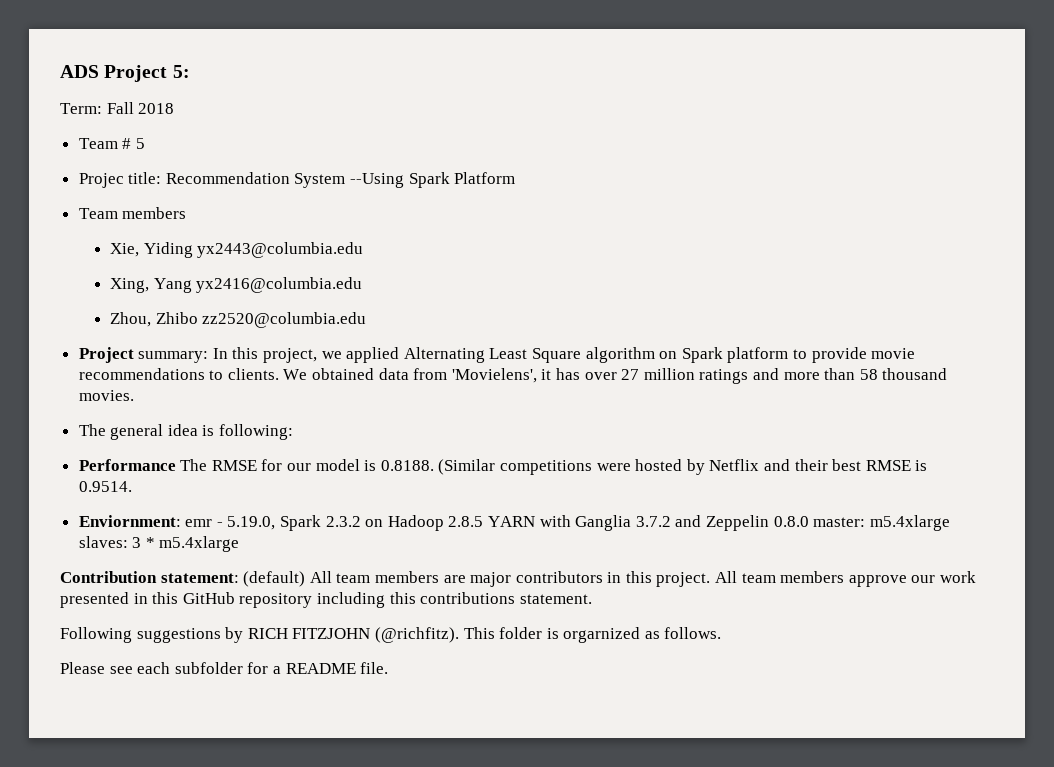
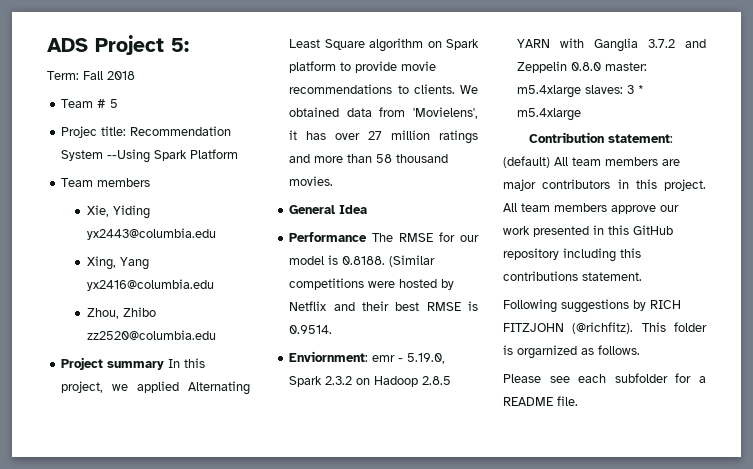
- Project summary: In this project, we applied Alternating Least Square algorithm on Spark platform to provide movie recommendations to clients.
+ Project summary In this project, we applied Alternating Least Square algorithm on Spark platform to provide movie recommendations to clients.
- The general idea is following:
+ General Idea

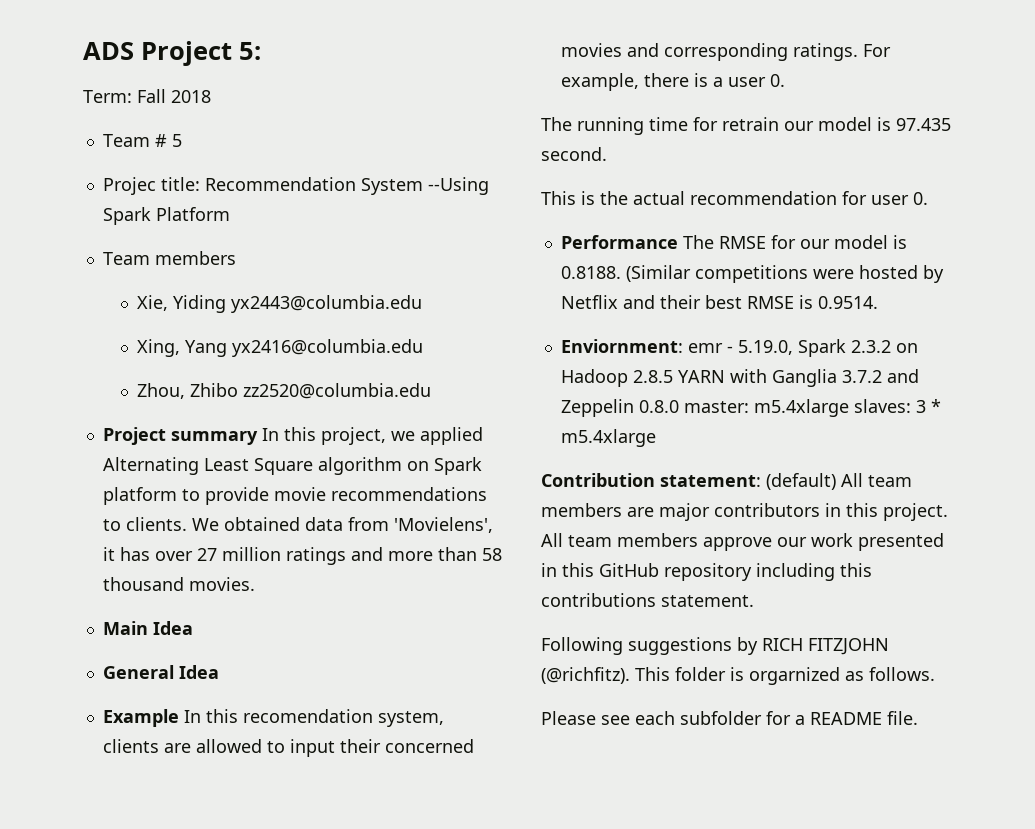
+ Main Idea
+ Example In this recomendation system, clients are allowed to input their concerned movies and corresponding ratings. For example, there is a user 0.
+ The running time for retrain our model is 97.435 second.
+ This is the actual recommendation for user 0.

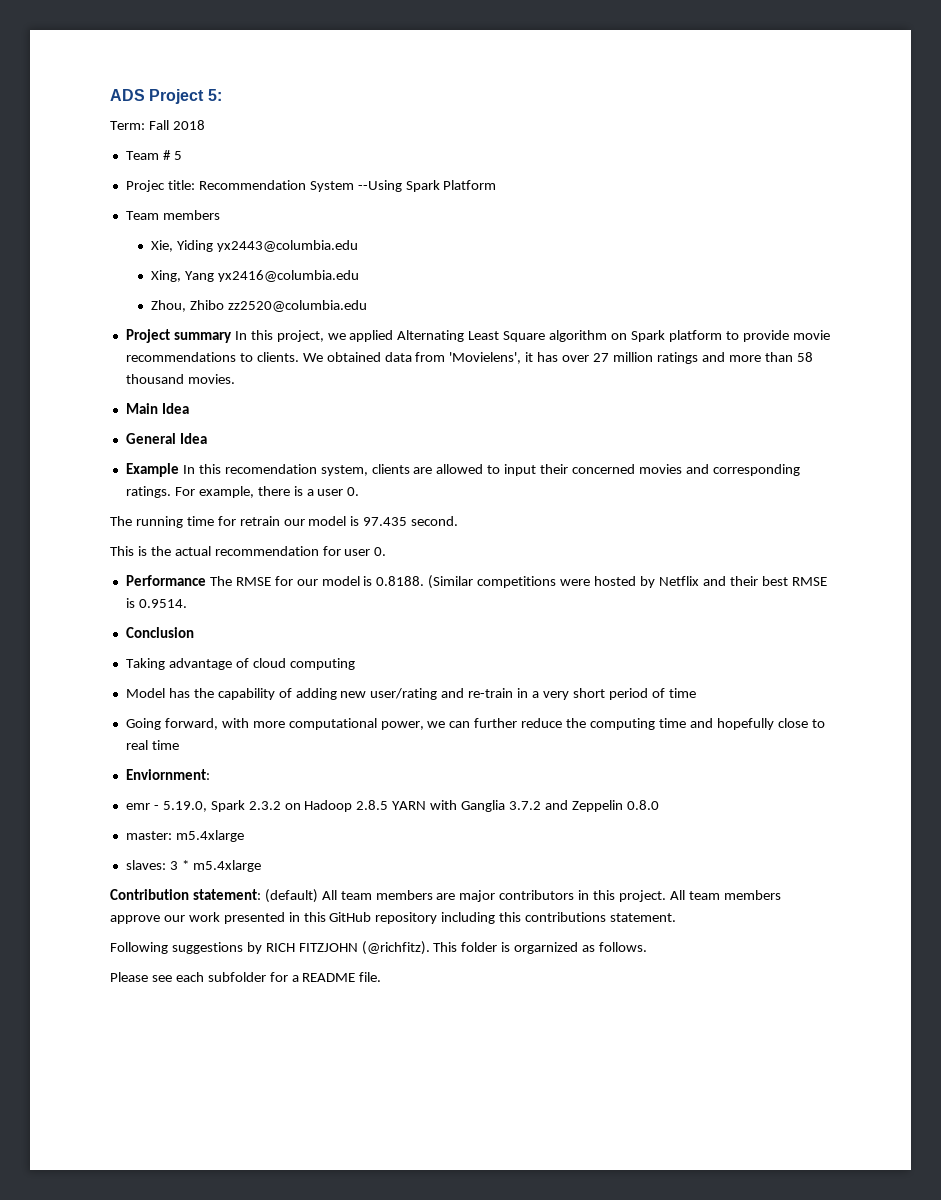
+ Conclusion
+ Taking advantage of cloud computing
+ Model has the capability of adding new user/rating and re-train in a very short period of time
+ Going forward, with more computational power, we can further reduce the computing time and hopefully close to real time
- Enviornment: emr - 5.19.0, Spark 2.3.2 on Hadoop 2.8.5 YARN with Ganglia 3.7.2 and Zeppelin 0.8.0 master: m5.4xlarge slaves: 3 * m5.4xlarge
+ Enviornment:
+ emr - 5.19.0, Spark 2.3.2 on Hadoop 2.8.5 YARN with Ganglia 3.7.2 and Zeppelin 0.8.0
+ master: m5.4xlarge
+ slaves: 3 * m5.4xlarge

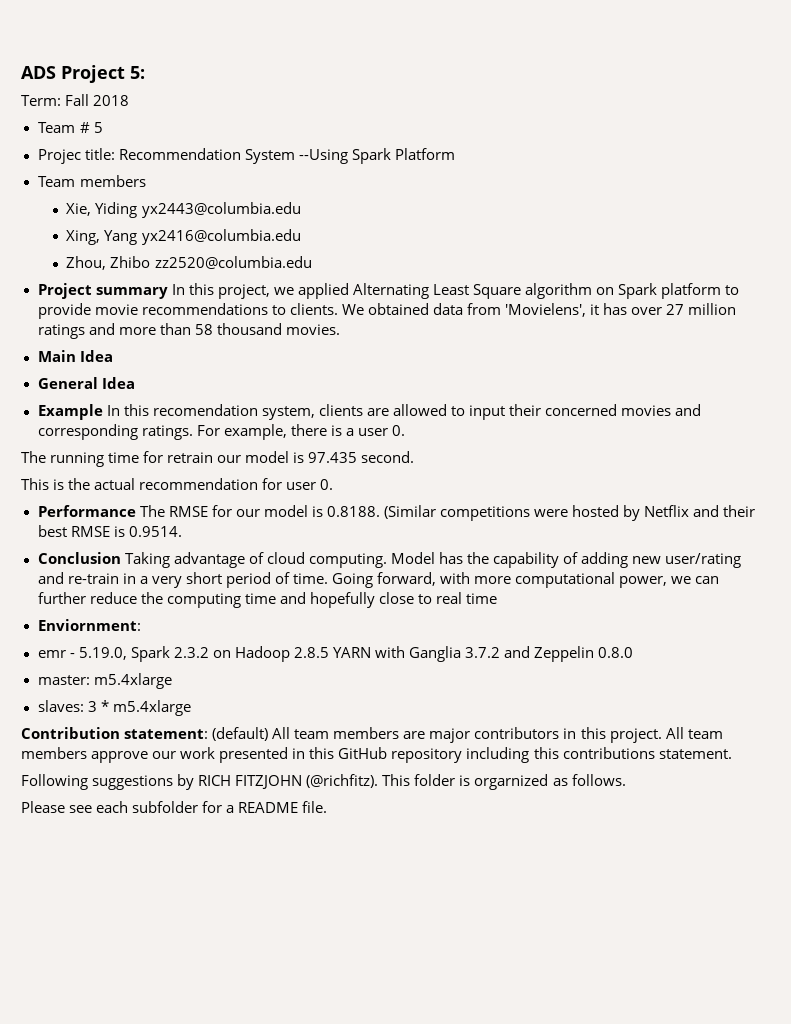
- Conclusion
- Taking advantage of cloud computing
- Model has the capability of adding new user/rating and re-train in a very short period of time
- Going forward, with more computational power, we can further reduce the computing time and hopefully close to real time
+ Conclusion Taking advantage of cloud computing. Model has the capability of adding new user/rating and re-train in a very short period of time. Going forward, with more computational power, we can further reduce the computing time and hopefully close to real time

